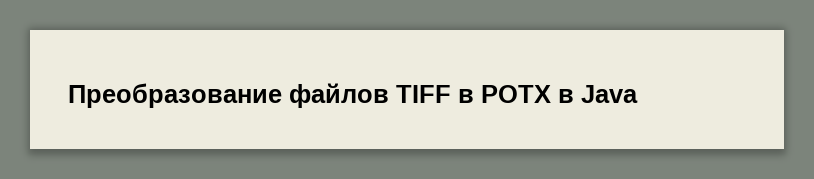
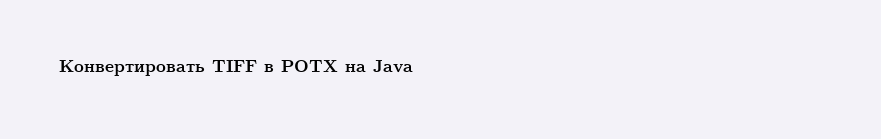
- Преобразование файлов TIFF в POTX в Java
+ Конвертировать TIFF в POTX на Java

